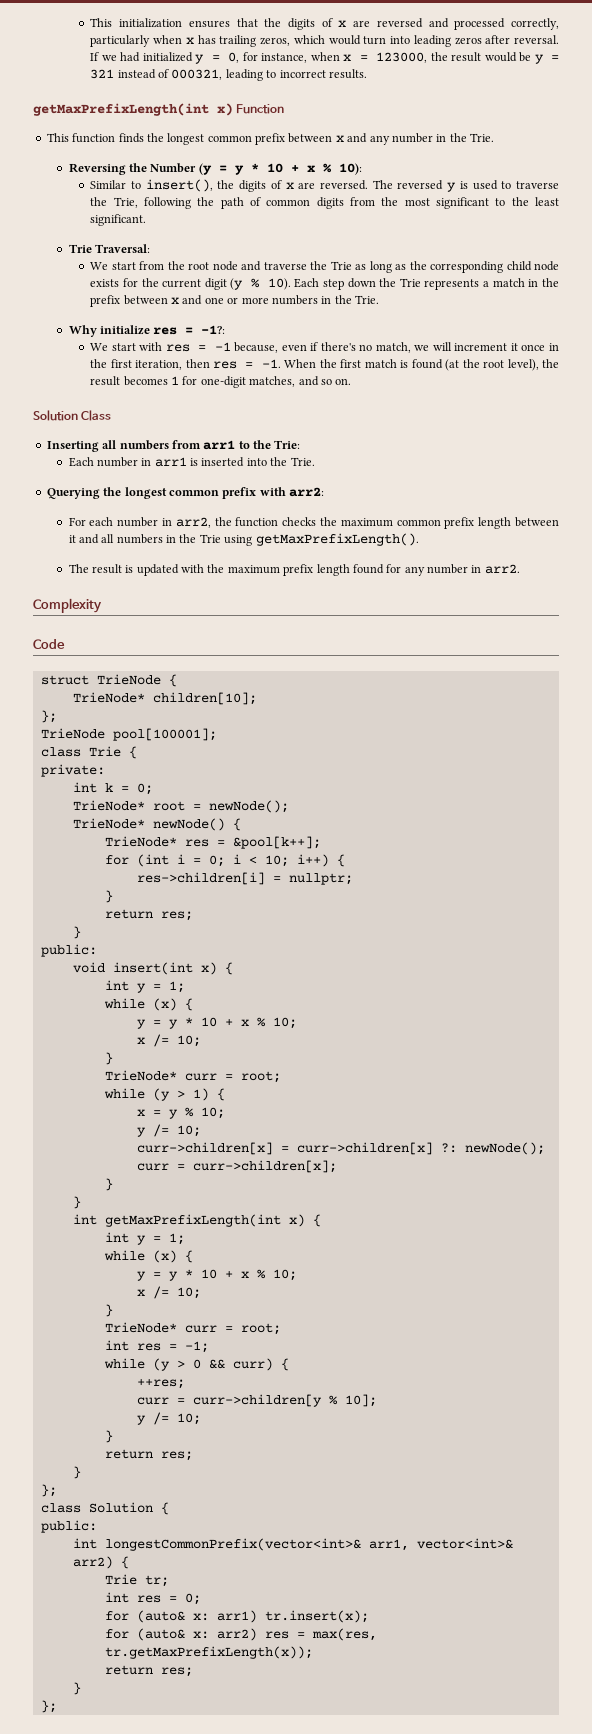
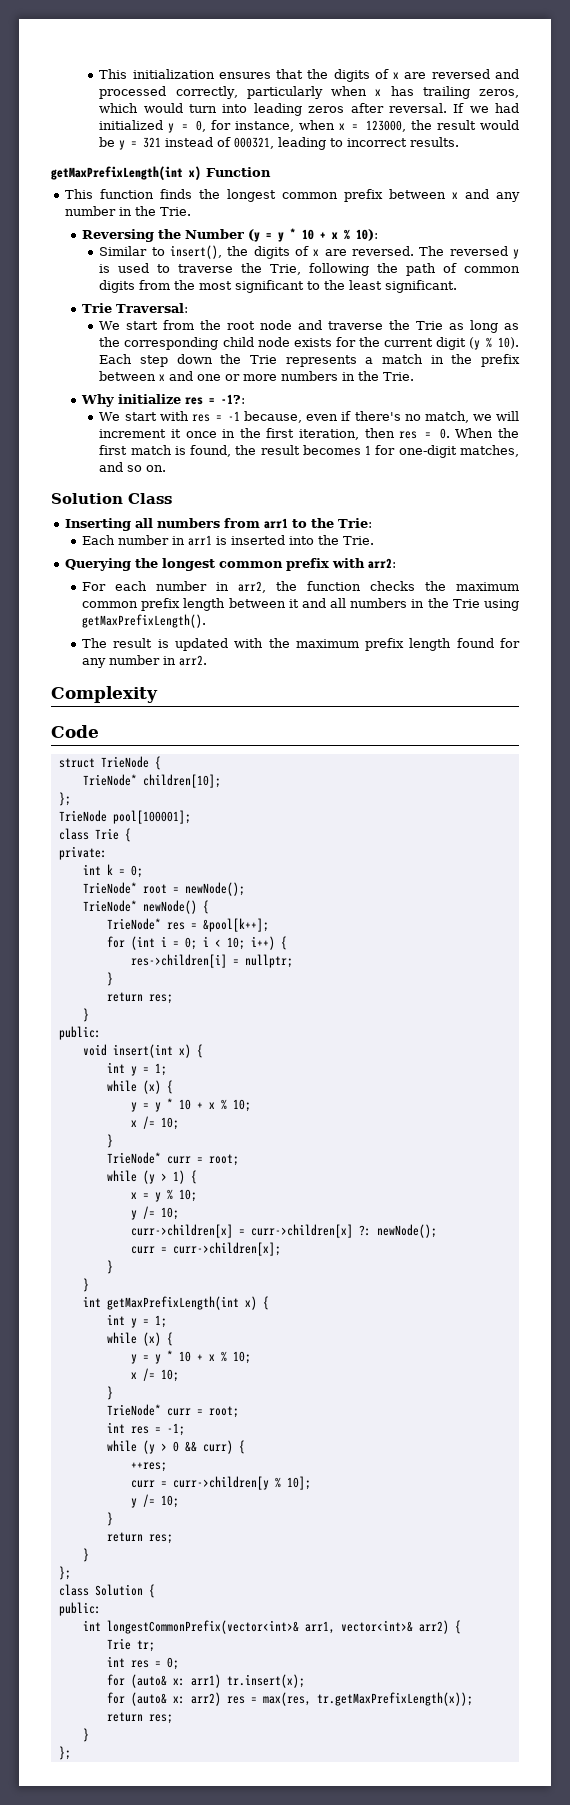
- We start with res = -1 because, even if there's no match, we will increment it once in the first iteration, then res = -1. When the first match is found (at the root level), the result becomes 1 for one-digit matches, and so on.
+ We start with res = -1 because, even if there's no match, we will increment it once in the first iteration, then res = 0. When the first match is found, the result becomes 1 for one-digit matches, and so on.

